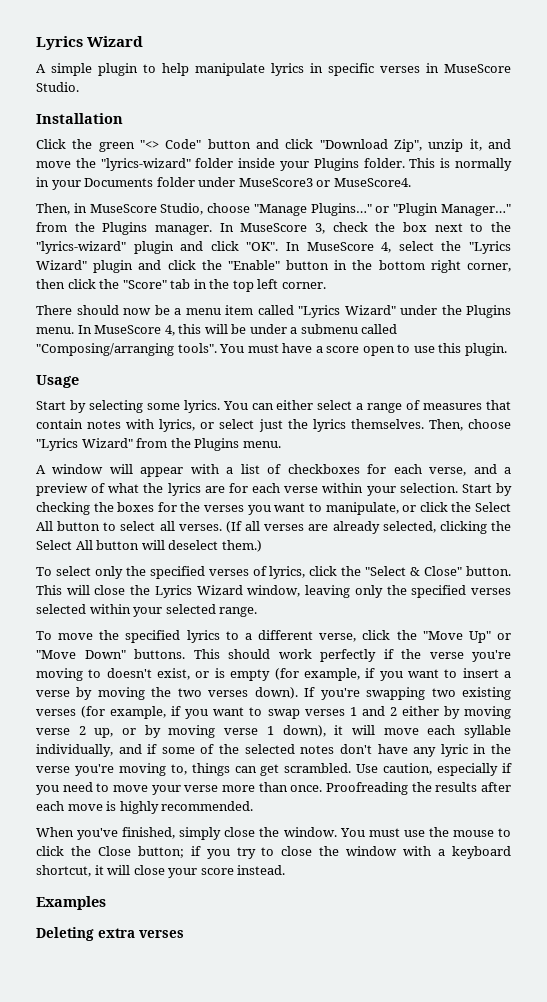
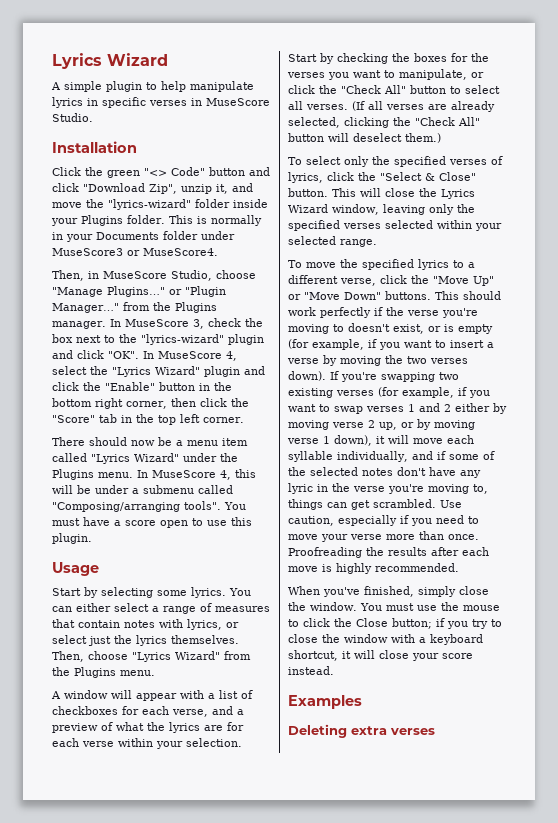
- Start by checking the boxes for the verses you want to manipulate, or click the Select All button to select all verses.
+ Start by checking the boxes for the verses you want to manipulate, or click the "Check All" button to select all verses.
- (If all verses are already selected, clicking the Select All button will deselect them.)
+ (If all verses are already selected, clicking the "Check All" button will deselect them.)

